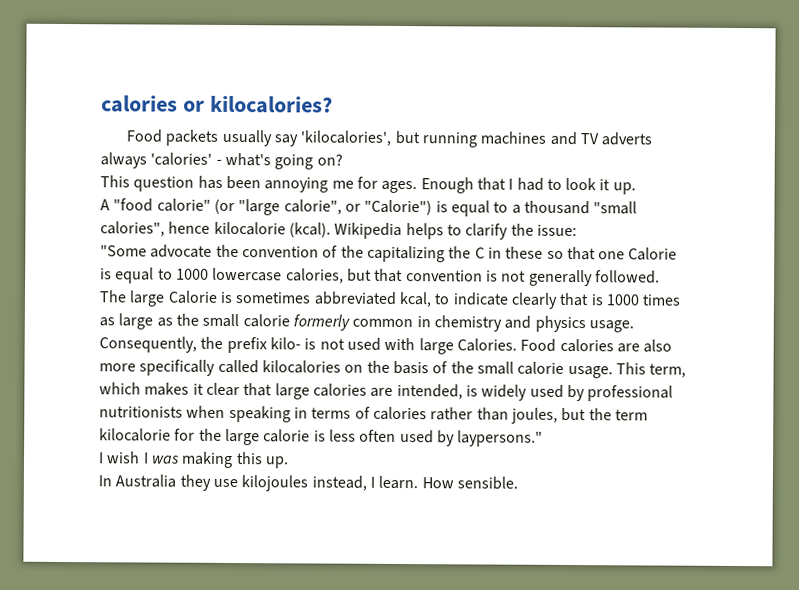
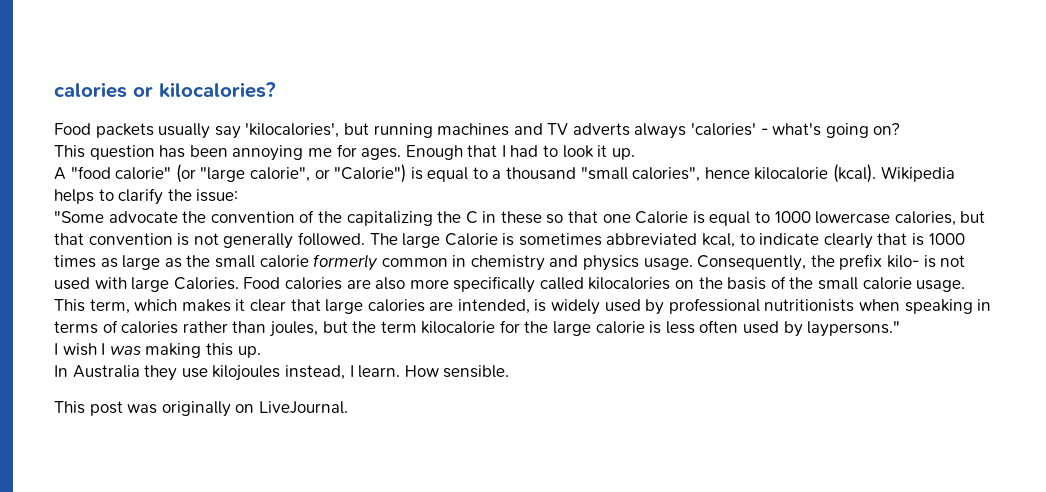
+ This post was originally on LiveJournal.

